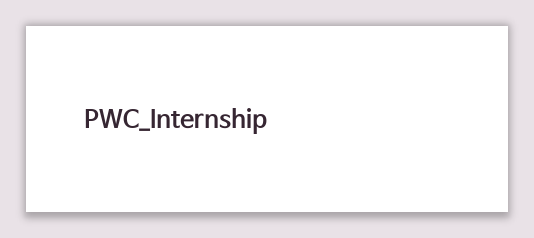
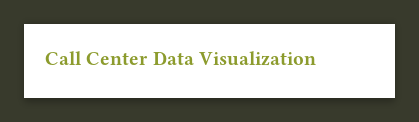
- PWC_Internship
+ Call Center Data Visualization

